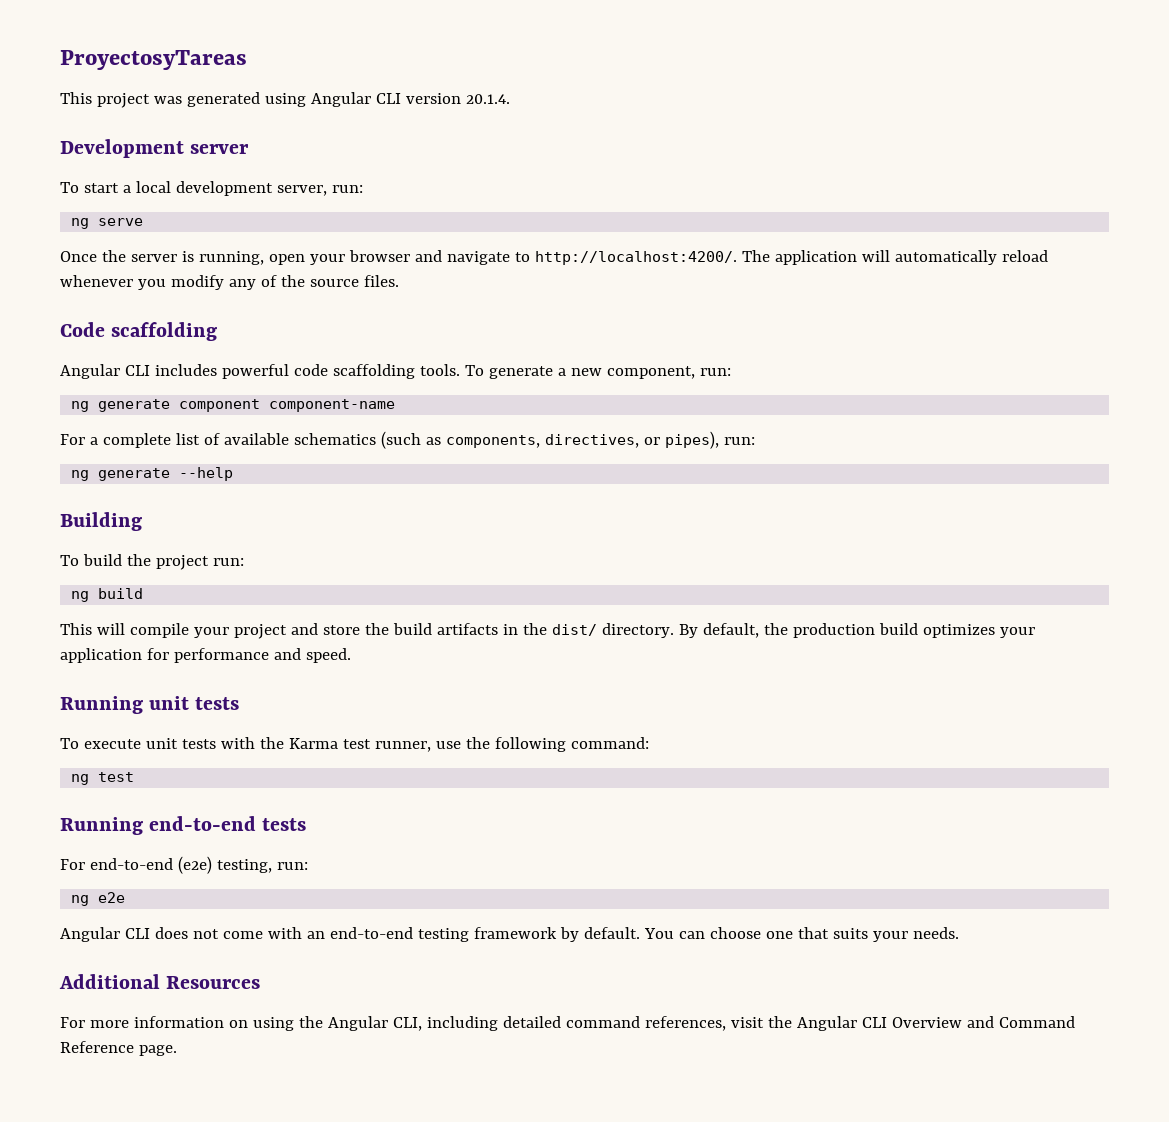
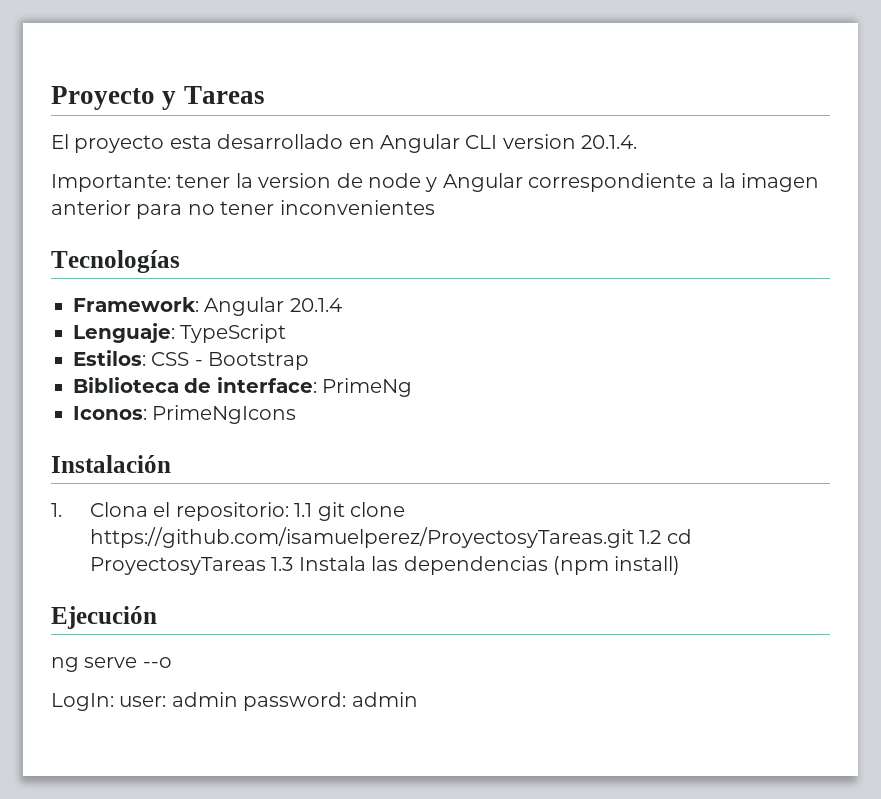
- ProyectosyTareas
- This project was generated using Angular CLI version 20.1.4.
- Development server
- To start a local development server, run:
- ng serve
- Once the server is running, open your browser and navigate to http://localhost:4200/. The application will automatically reload whenever you modify any of the source files.
- Code scaffolding
- Angular CLI includes powerful code scaffolding tools. To generate a new component, run:
- ng generate component component-name
- For a complete list of available schematics (such as components, directives, or pipes), run:
- ng generate --help
- Building
- To build the project run:
- ng build
- This will compile your project and store the build artifacts in the dist/ directory. By default, the production build optimizes your application for performance and speed.
- Running unit tests
- To execute unit tests with the Karma test runner, use the following command:
- ng test
- Running end-to-end tests
- For end-to-end (e2e) testing, run:
- ng e2e
- Angular CLI does not come with an end-to-end testing framework by default. You can choose one that suits your needs.
- Additional Resources
- For more information on using the Angular CLI, including detailed command references, visit the Angular CLI Overview and Command Reference page.
+ Proyecto y Tareas
+ El proyecto esta desarrollado en Angular CLI version 20.1.4.
+ Importante: tener la version de node y Angular correspondiente a la imagen anterior para no tener inconvenientes
+ Tecnologías
+ Framework: Angular 20.1.4
+ Lenguaje: TypeScript
+ Estilos: CSS - Bootstrap
+ Biblioteca de interface: PrimeNg
+ Iconos: PrimeNgIcons
+ Instalación
+ 1. Clona el repositorio: 1.1 git clone https://github.com/isamuelperez/ProyectosyTareas.git 1.2 cd ProyectosyTareas 1.3 Instala las dependencias (npm install)
+ Ejecución
+ ng serve --o
+ LogIn: user: admin password: admin

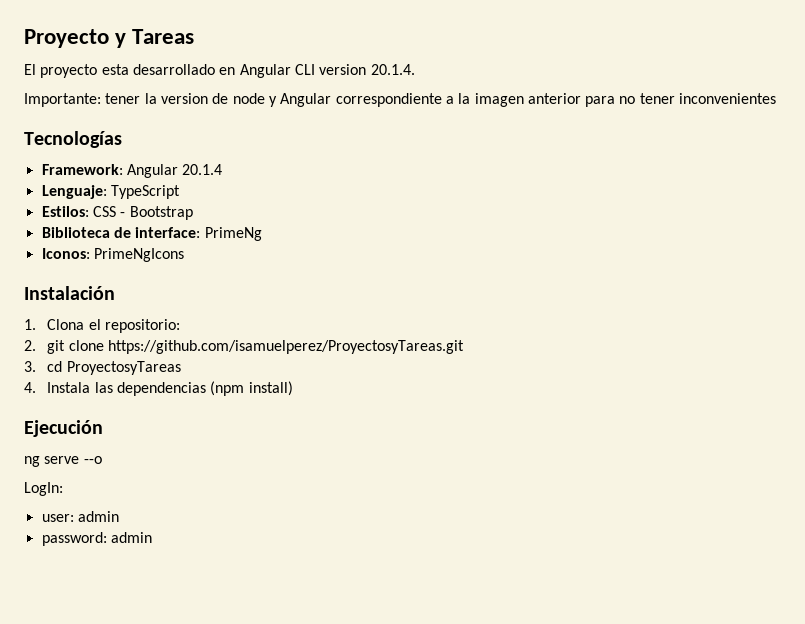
- 1. Clona el repositorio: 1.1 git clone https://github.com/isamuelperez/ProyectosyTareas.git 1.2 cd ProyectosyTareas 1.3 Instala las dependencias (npm install)
+ 1. Clona el repositorio:
+ 2. git clone https://github.com/isamuelperez/ProyectosyTareas.git
+ 3. cd ProyectosyTareas
+ 4. Instala las dependencias (npm install)
- LogIn: user: admin password: admin
+ LogIn:
+ user: admin
+ password: admin

